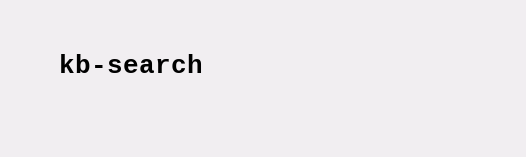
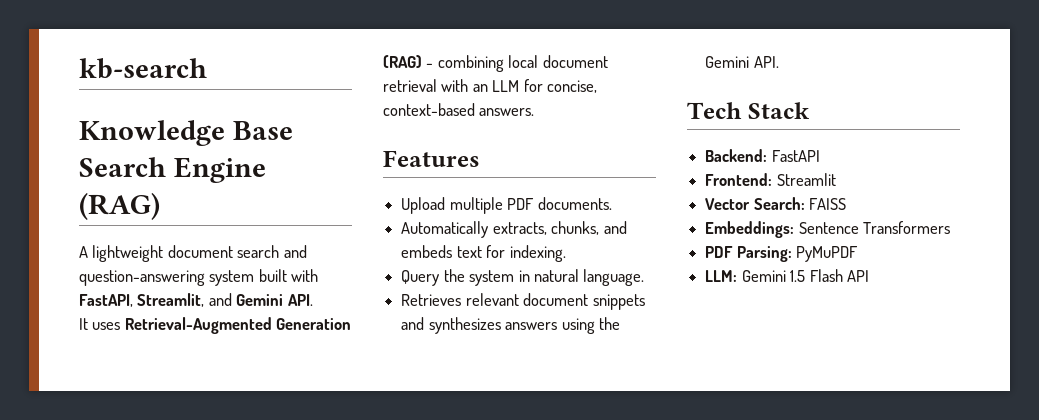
+ Knowledge Base Search Engine (RAG)
+ A lightweight document search and question-answering system built with FastAPI, Streamlit, and Gemini API.
+ It uses Retrieval-Augmented Generation (RAG) - combining local document retrieval with an LLM for concise, context-based answers.
+ Features
+ Upload multiple PDF documents.
+ Automatically extracts, chunks, and embeds text for indexing.
+ Query the system in natural language.
+ Retrieves relevant document snippets and synthesizes answers using the Gemini API.
+ Tech Stack
+ Backend: FastAPI
+ Frontend: Streamlit
+ Vector Search: FAISS
+ Embeddings: Sentence Transformers
+ PDF Parsing: PyMuPDF
+ LLM: Gemini 1.5 Flash API

